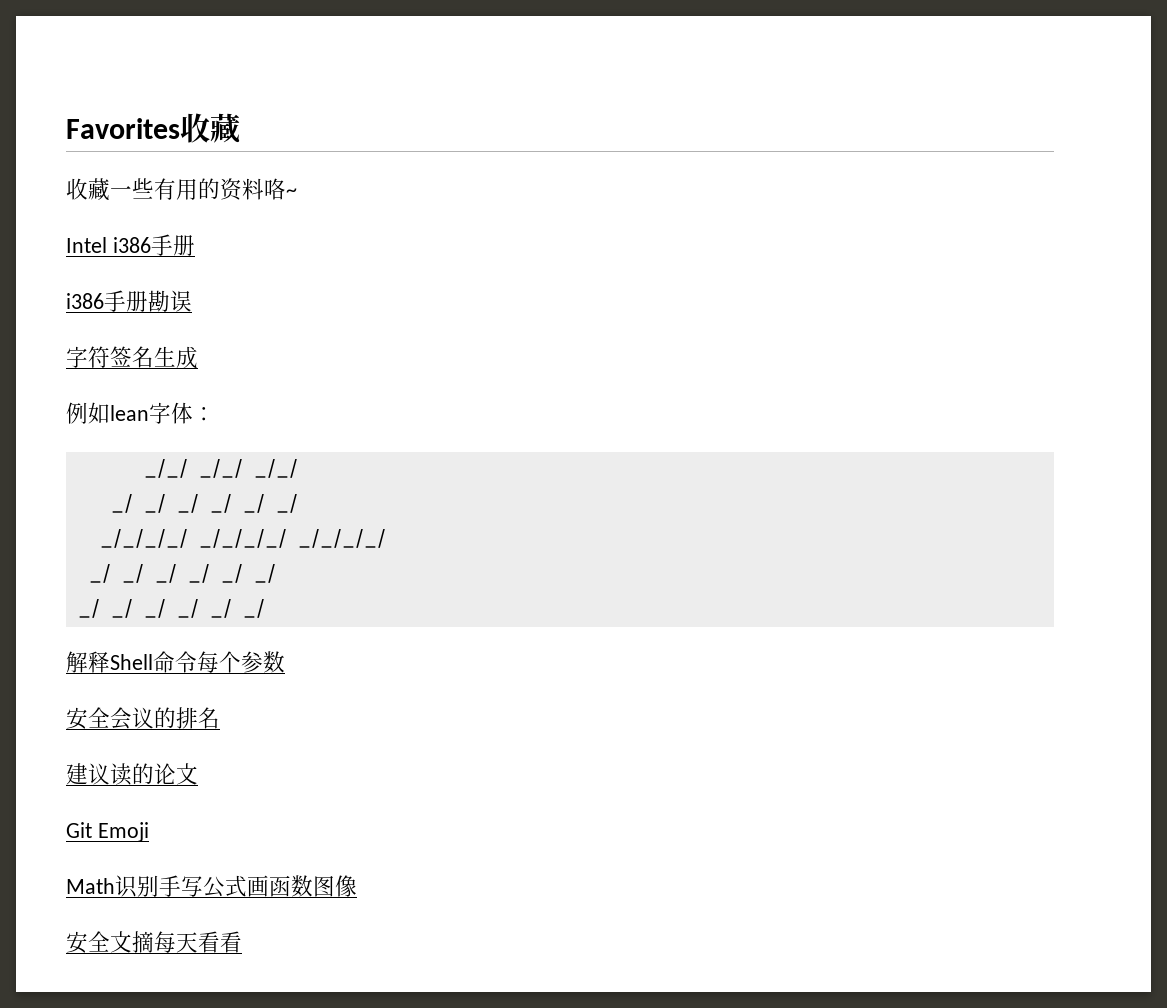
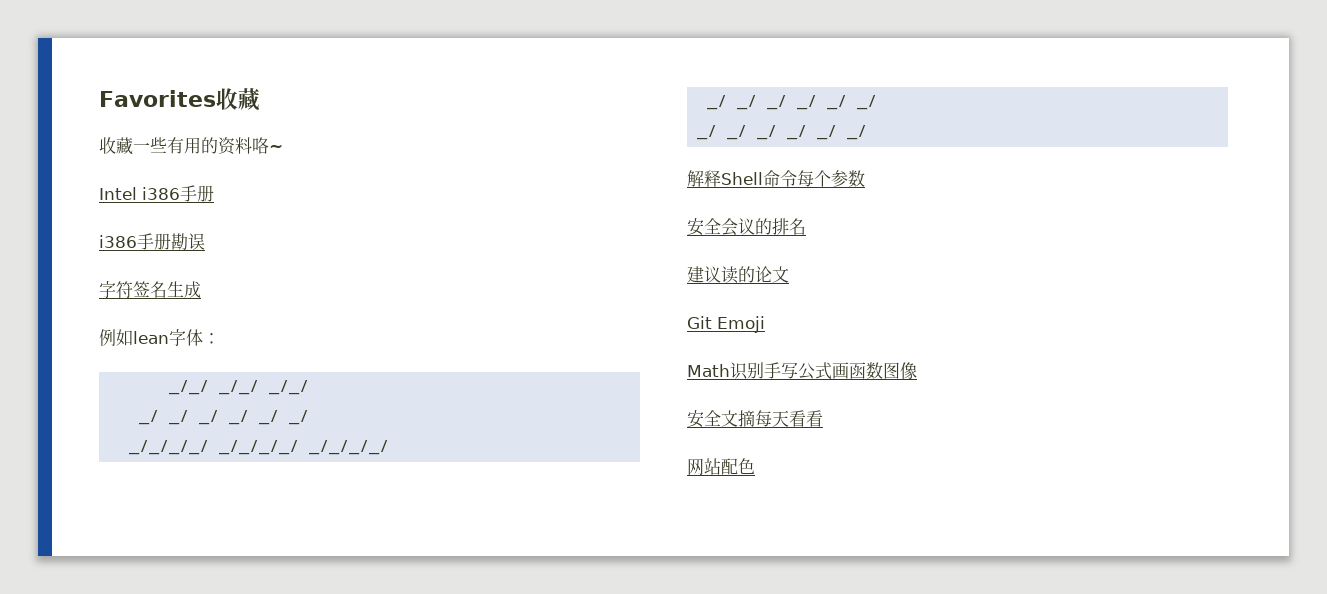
+ 网站配色

